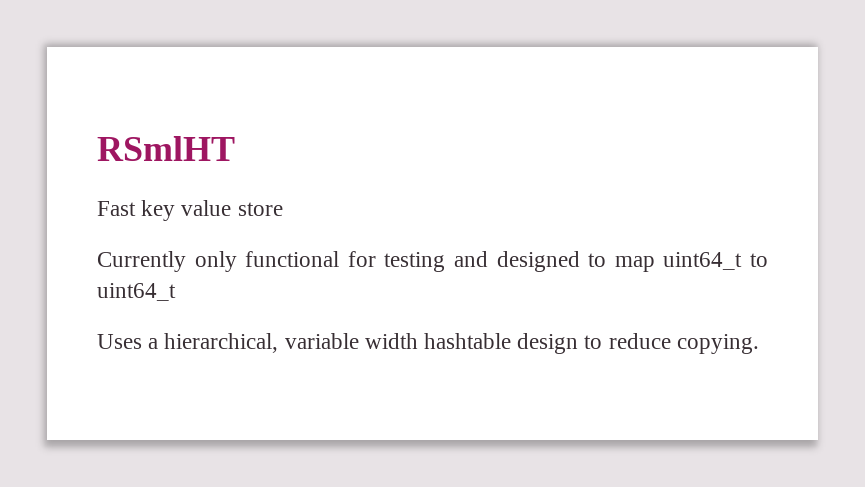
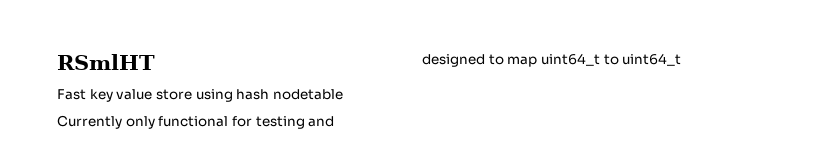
- Fast key value store
+ Fast key value store using hash nodetable
- Uses a hierarchical, variable width hashtable design to reduce copying.

